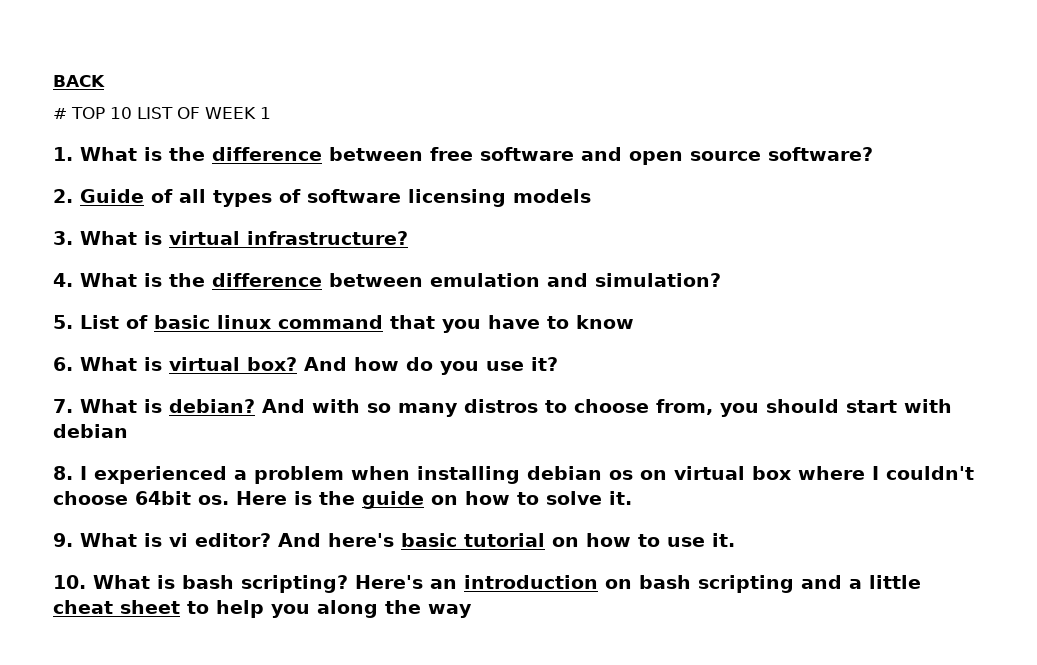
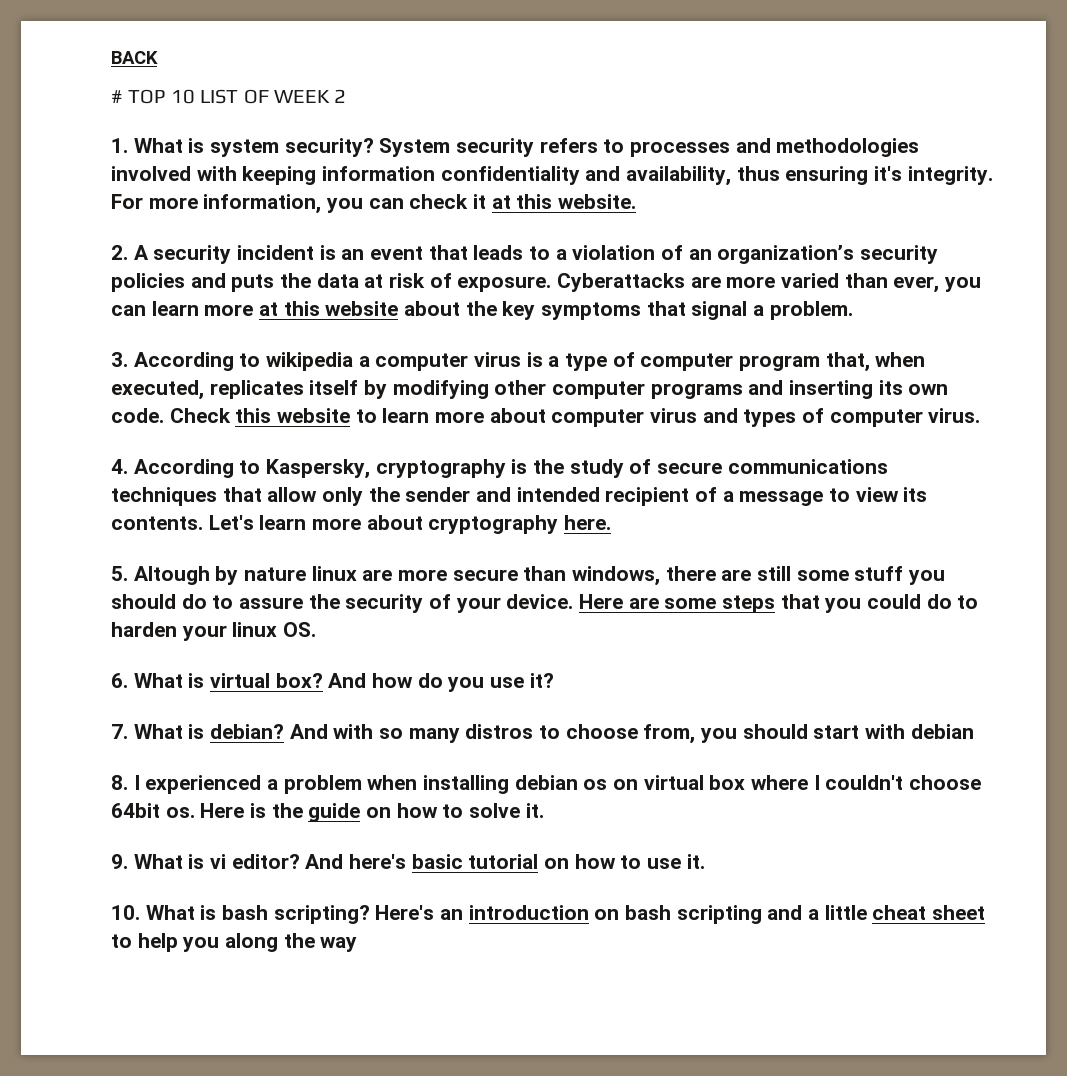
- # TOP 10 LIST OF WEEK 1
+ # TOP 10 LIST OF WEEK 2
- 1. What is the difference between free software and open source software?
- 2. Guide of all types of software licensing models
- 3. What is virtual infrastructure?
- 4. What is the difference between emulation and simulation?
- 5. List of basic linux command that you have to know
+ 1. What is system security? System security refers to processes and methodologies involved with keeping information confidentiality and availability, thus ensuring it's integrity. For more information, you can check it at this website.
+ 2. A security incident is an event that leads to a violation of an organization’s security policies and puts the data at risk of exposure. Cyberattacks are more varied than ever, you can learn more at this website about the key symptoms that signal a problem.
+ 3. According to wikipedia a computer virus is a type of computer program that, when executed, replicates itself by modifying other computer programs and inserting its own code. Check this website to learn more about computer virus and types of computer virus.
+ 4. According to Kaspersky, cryptography is the study of secure communications techniques that allow only the sender and intended recipient of a message to view its contents. Let's learn more about cryptography here.
+ 5. Altough by nature linux are more secure than windows, there are still some stuff you should do to assure the security of your device. Here are some steps that you could do to harden your linux OS.

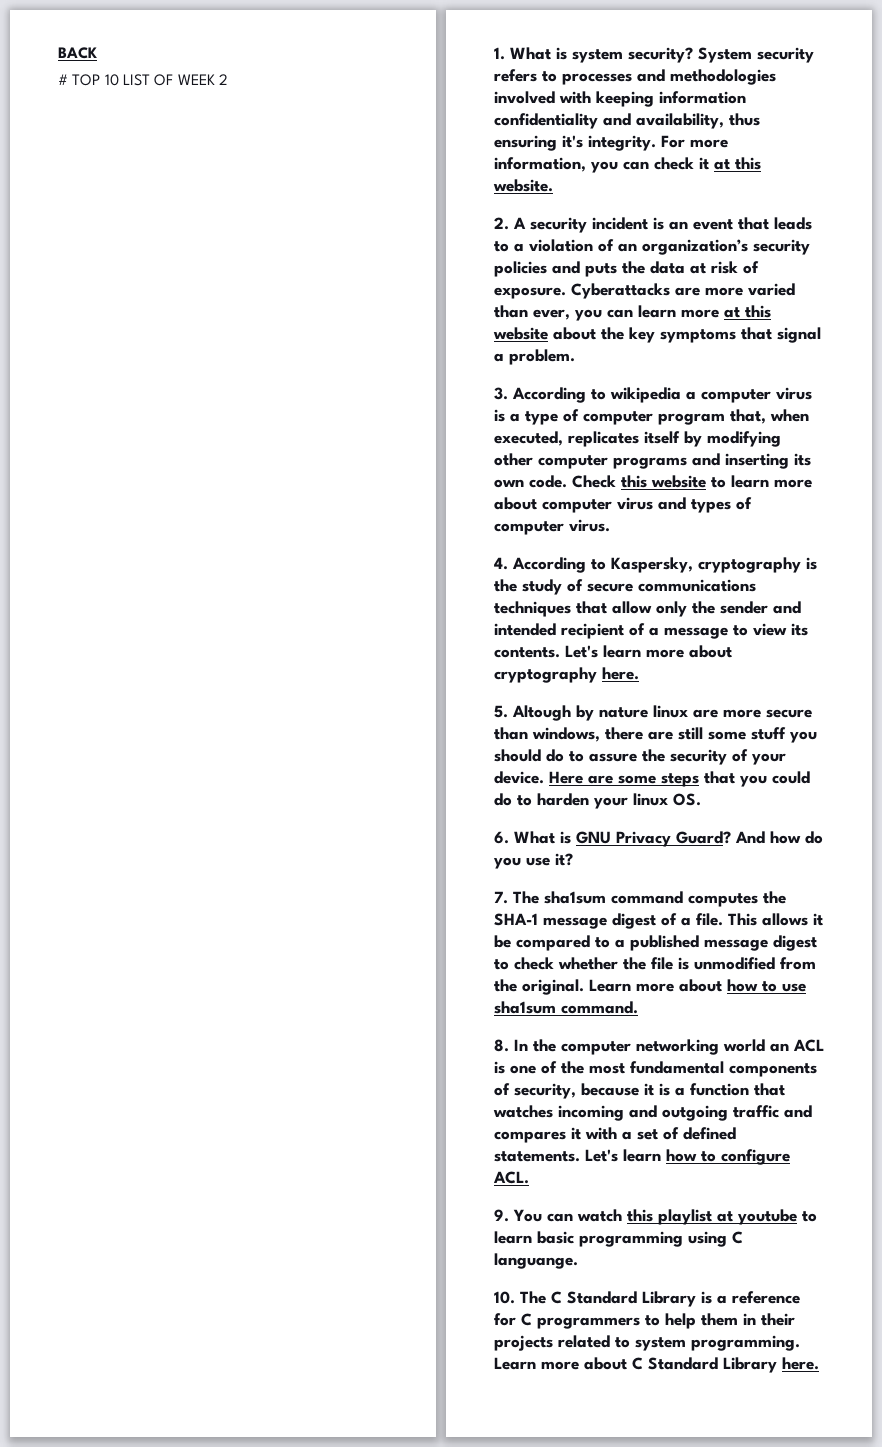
- 6. What is virtual box?
+ 6. What is GNU Privacy Guard?
- 7. What is debian? And with so many distros to choose from, you should start with debian
- 8. I experienced a problem when installing debian os on virtual box where I couldn't choose 64bit os. Here is the guide on how to solve it.
- 9. What is vi editor? And here's basic tutorial on how to use it.
- 10. What is bash scripting? Here's an introduction on bash scripting and a little cheat sheet to help you along the way
+ 7. The sha1sum command computes the SHA-1 message digest of a file. This allows it be compared to a published message digest to check whether the file is unmodified from the original. Learn more about how to use sha1sum command.
+ 8. In the computer networking world an ACL is one of the most fundamental components of security, because it is a function that watches incoming and outgoing traffic and compares it with a set of defined statements. Let's learn how to configure ACL.
+ 9. You can watch this playlist at youtube to learn basic programming using C languange.
+ 10. The C Standard Library is a reference for C programmers to help them in their projects related to system programming. Learn more about C Standard Library here.

